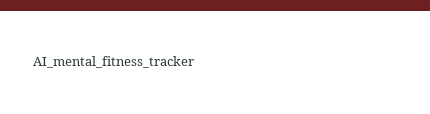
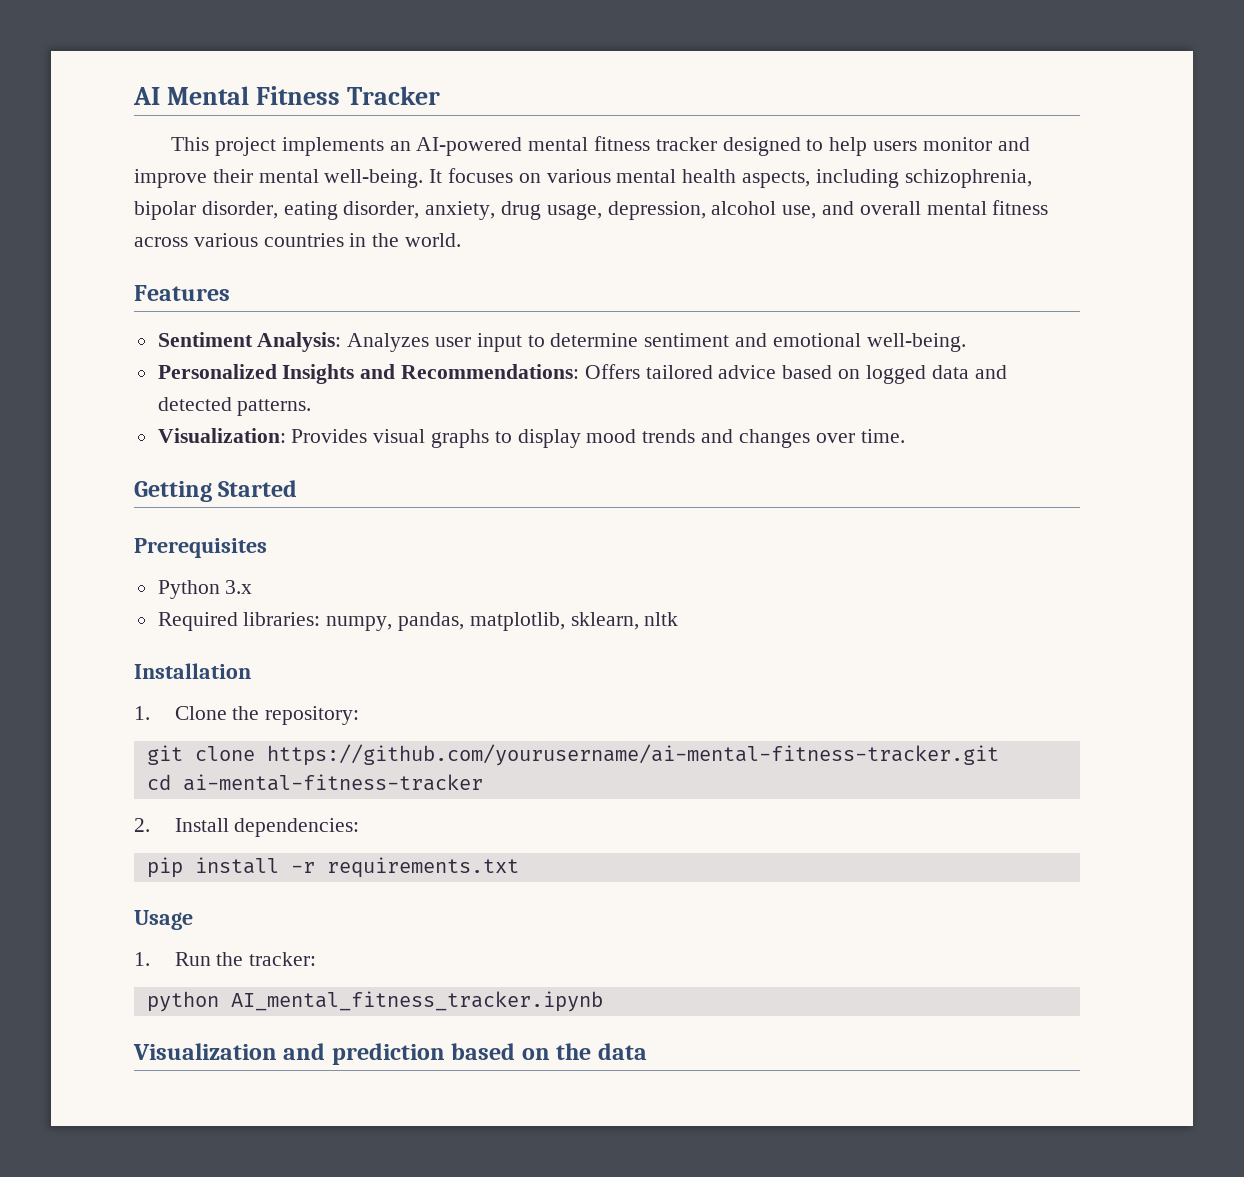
- AI_mental_fitness_tracker
+ AI Mental Fitness Tracker
+ This project implements an AI-powered mental fitness tracker designed to help users monitor and improve their mental well-being. It focuses on various mental health aspects, including schizophrenia, bipolar disorder, eating disorder, anxiety, drug usage, depression, alcohol use, and overall mental fitness across various countries in the world.
+ Features
+ Sentiment Analysis: Analyzes user input to determine sentiment and emotional well-being.
+ Personalized Insights and Recommendations: Offers tailored advice based on logged data and detected patterns.
+ Visualization: Provides visual graphs to display mood trends and changes over time.
+ Getting Started
+ Prerequisites
+ Python 3.x
+ Required libraries: numpy, pandas, matplotlib, sklearn, nltk
+ Installation
+ 1. Clone the repository:
+ git clone https://github.com/yourusername/ai-mental-fitness-tracker.git
+ cd ai-mental-fitness-tracker
+ 2. Install dependencies:
+ pip install -r requirements.txt
+ Usage
+ 1. Run the tracker:
+ python AI_mental_fitness_tracker.ipynb
+ Visualization and prediction based on the data

